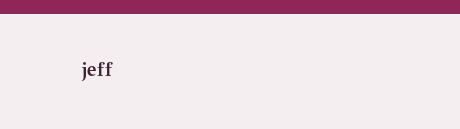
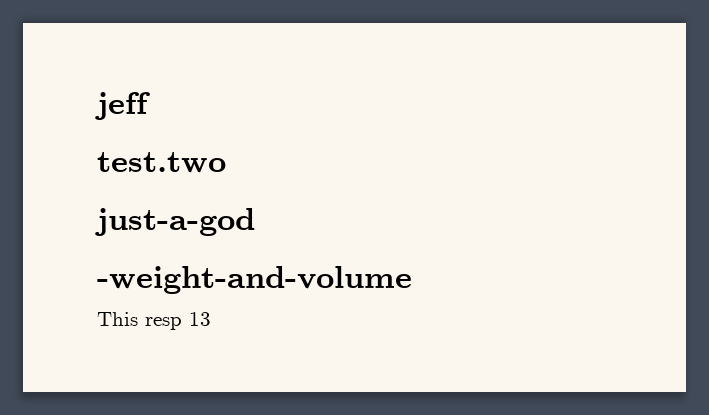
+ test.two
+ just-a-god
+ -weight-and-volume
+ This resp 13

